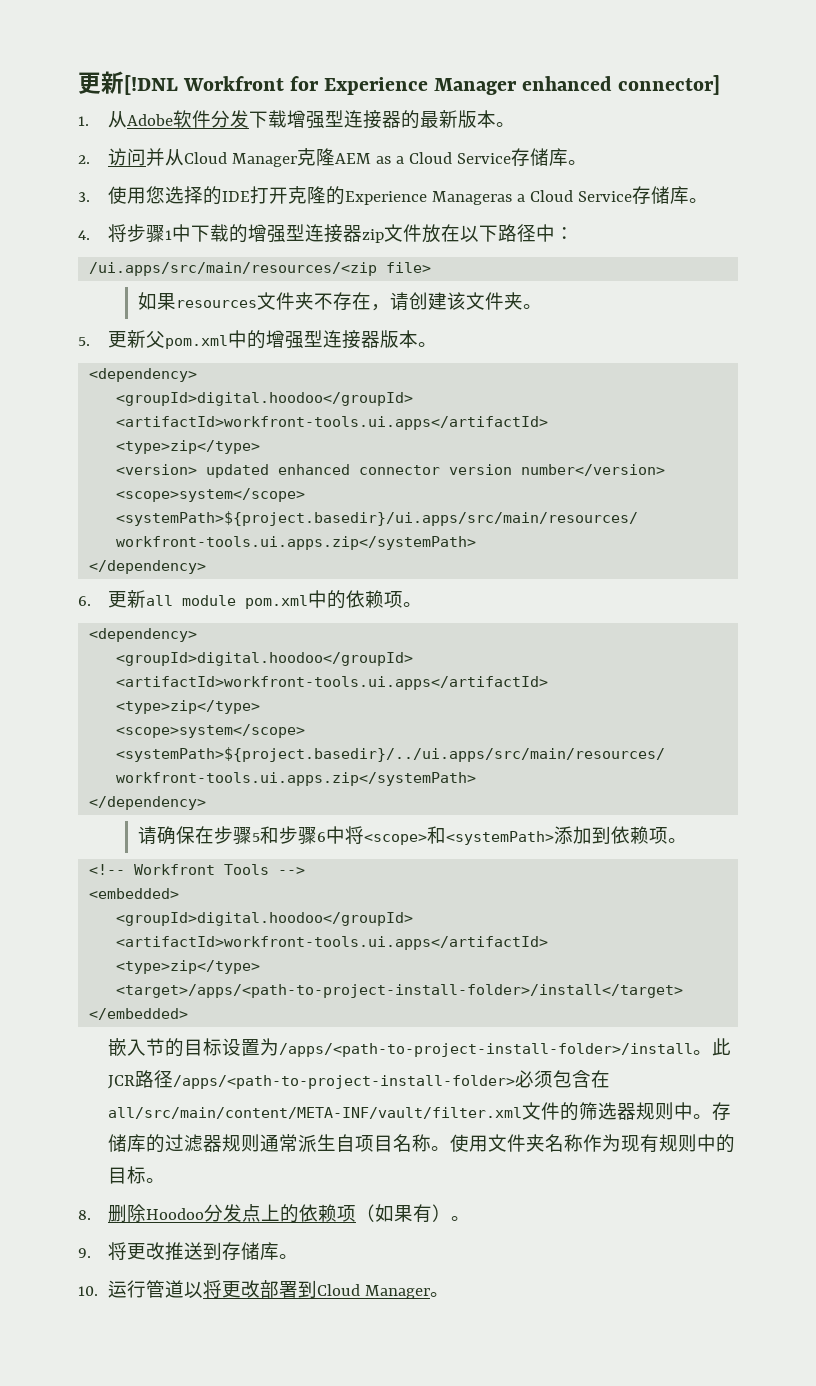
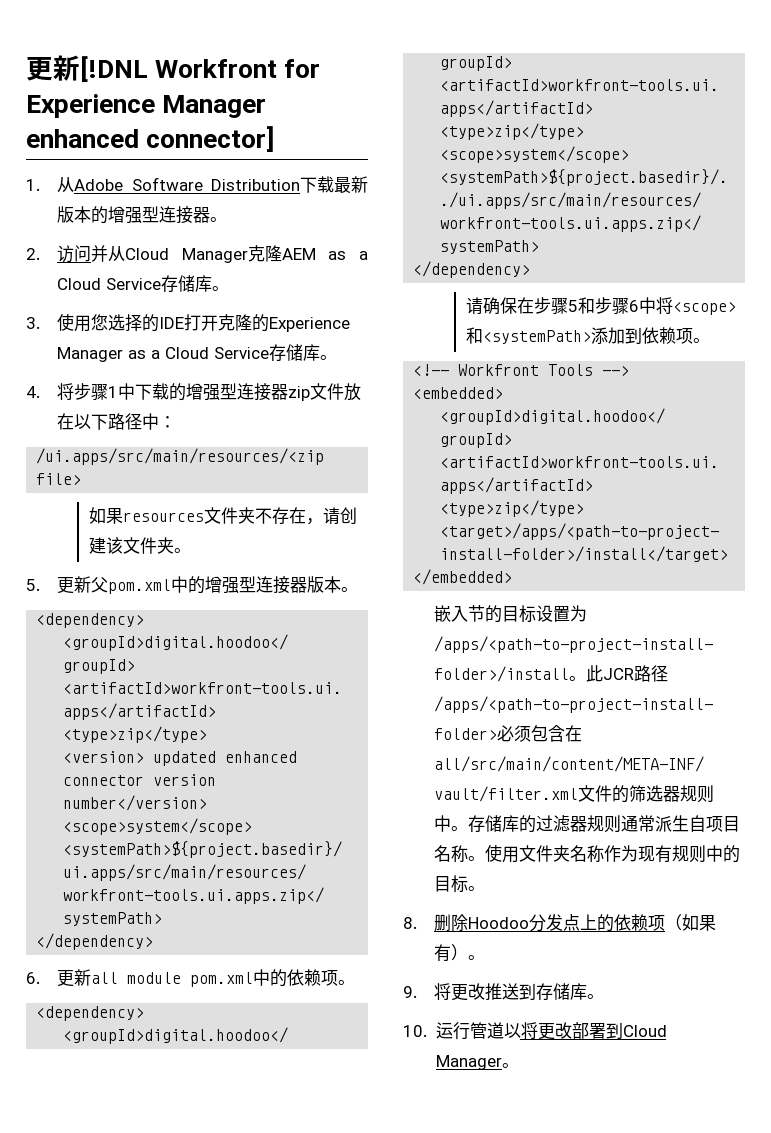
- 1.从Adobe软件分发下载增强型连接器的最新版本。
+ 1.从Adobe Software Distribution下载最新版本的增强型连接器。
- 3.使用您选择的IDE打开克隆的Experience Manageras a Cloud Service存储库。
+ 3.使用您选择的IDE打开克隆的Experience Manager as a Cloud Service存储库。

